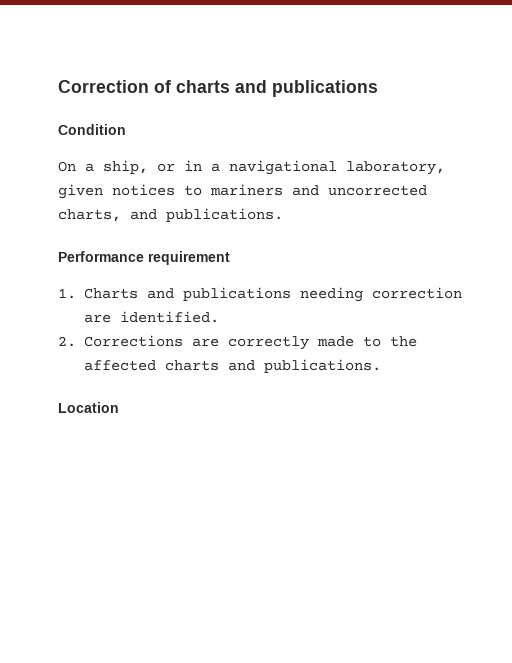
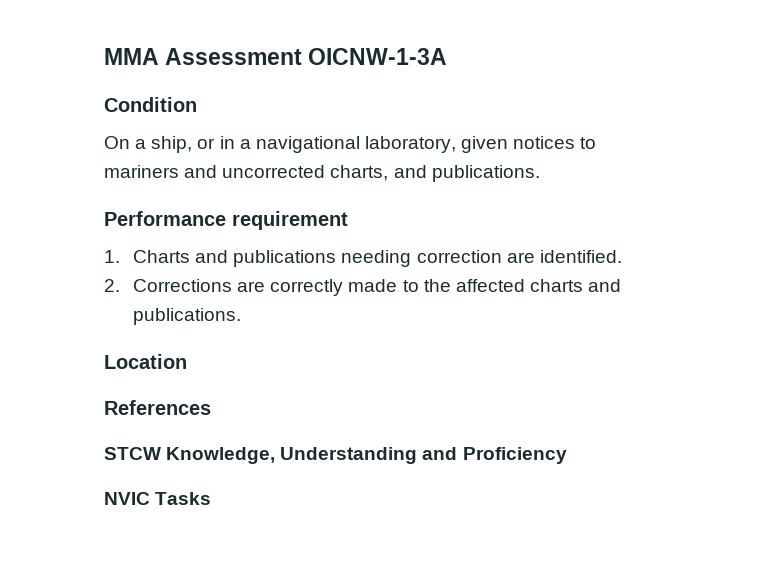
- Correction of charts and publications
+ MMA Assessment OICNW-1-3A
+ References
+ STCW Knowledge, Understanding and Proficiency
+ NVIC Tasks

